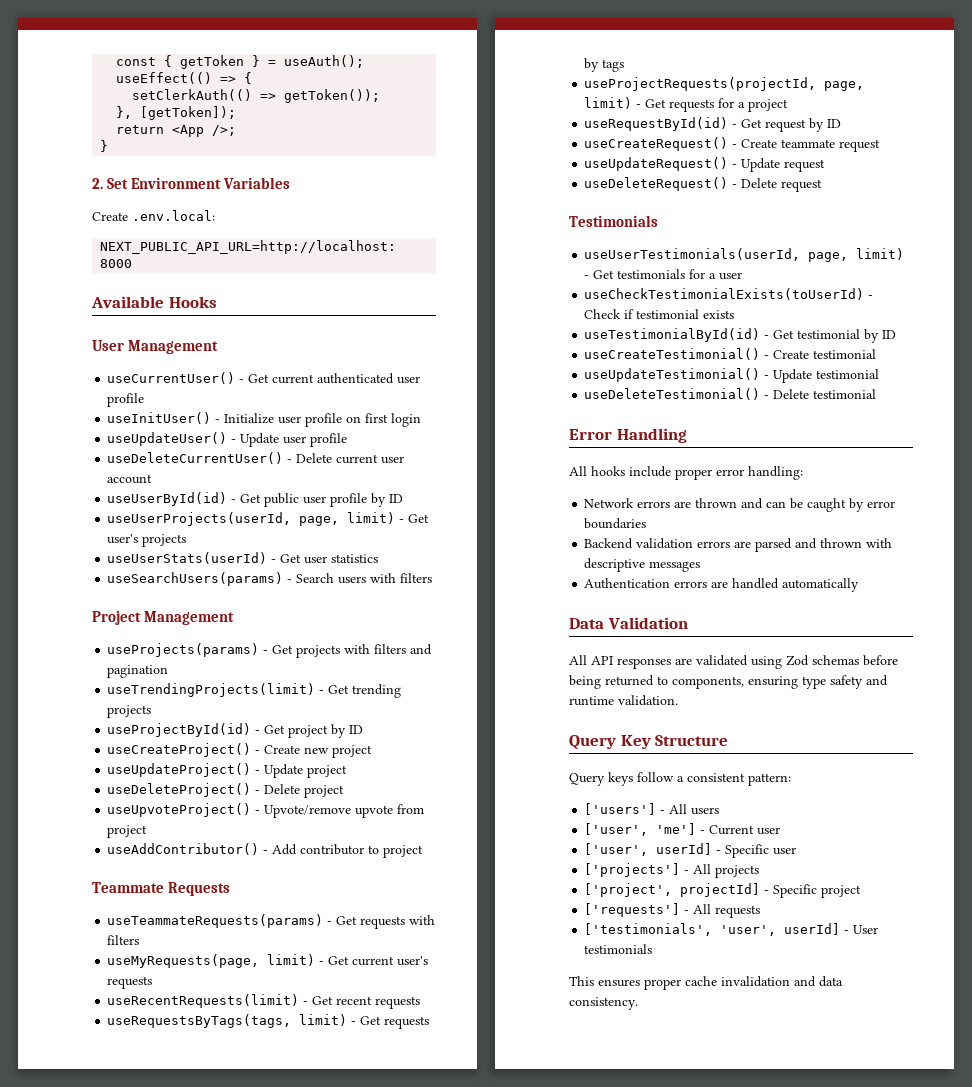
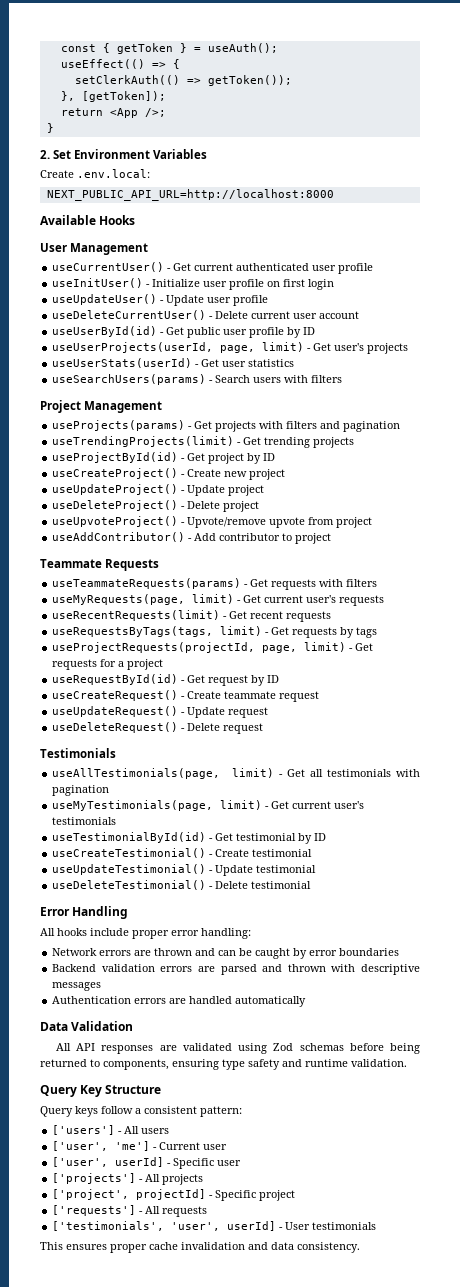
- useUserTestimonials(userId, page, limit) - Get testimonials for a user
- useCheckTestimonialExists(toUserId) - Check if testimonial exists
+ useAllTestimonials(page, limit) - Get all testimonials with pagination
+ useMyTestimonials(page, limit) - Get current user's testimonials

